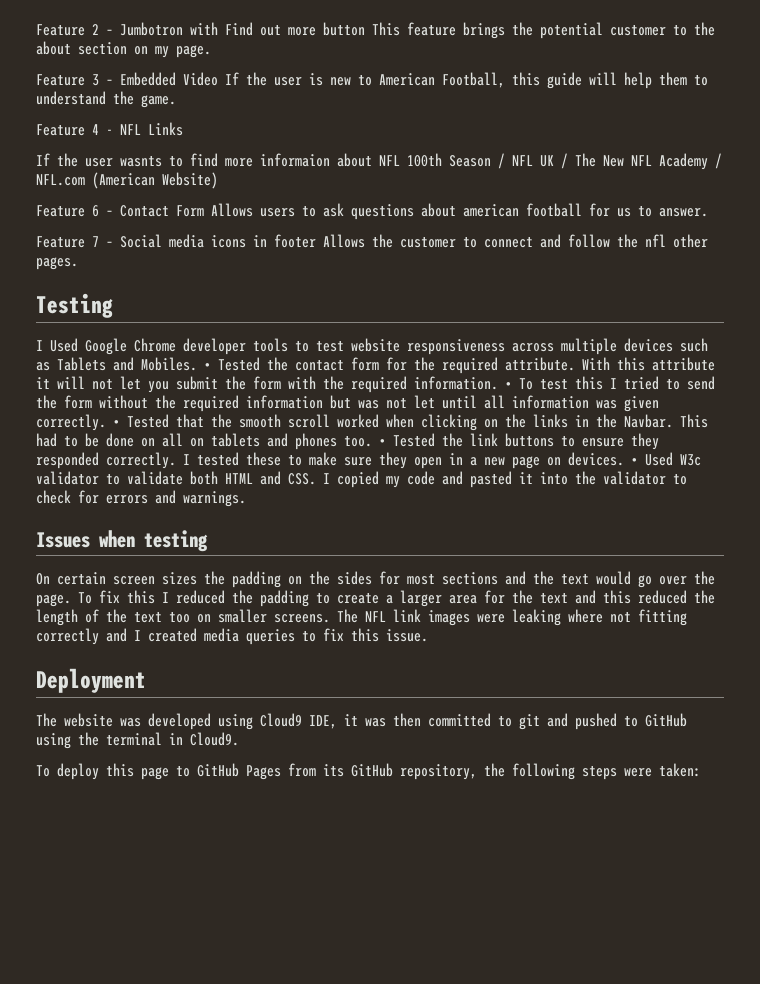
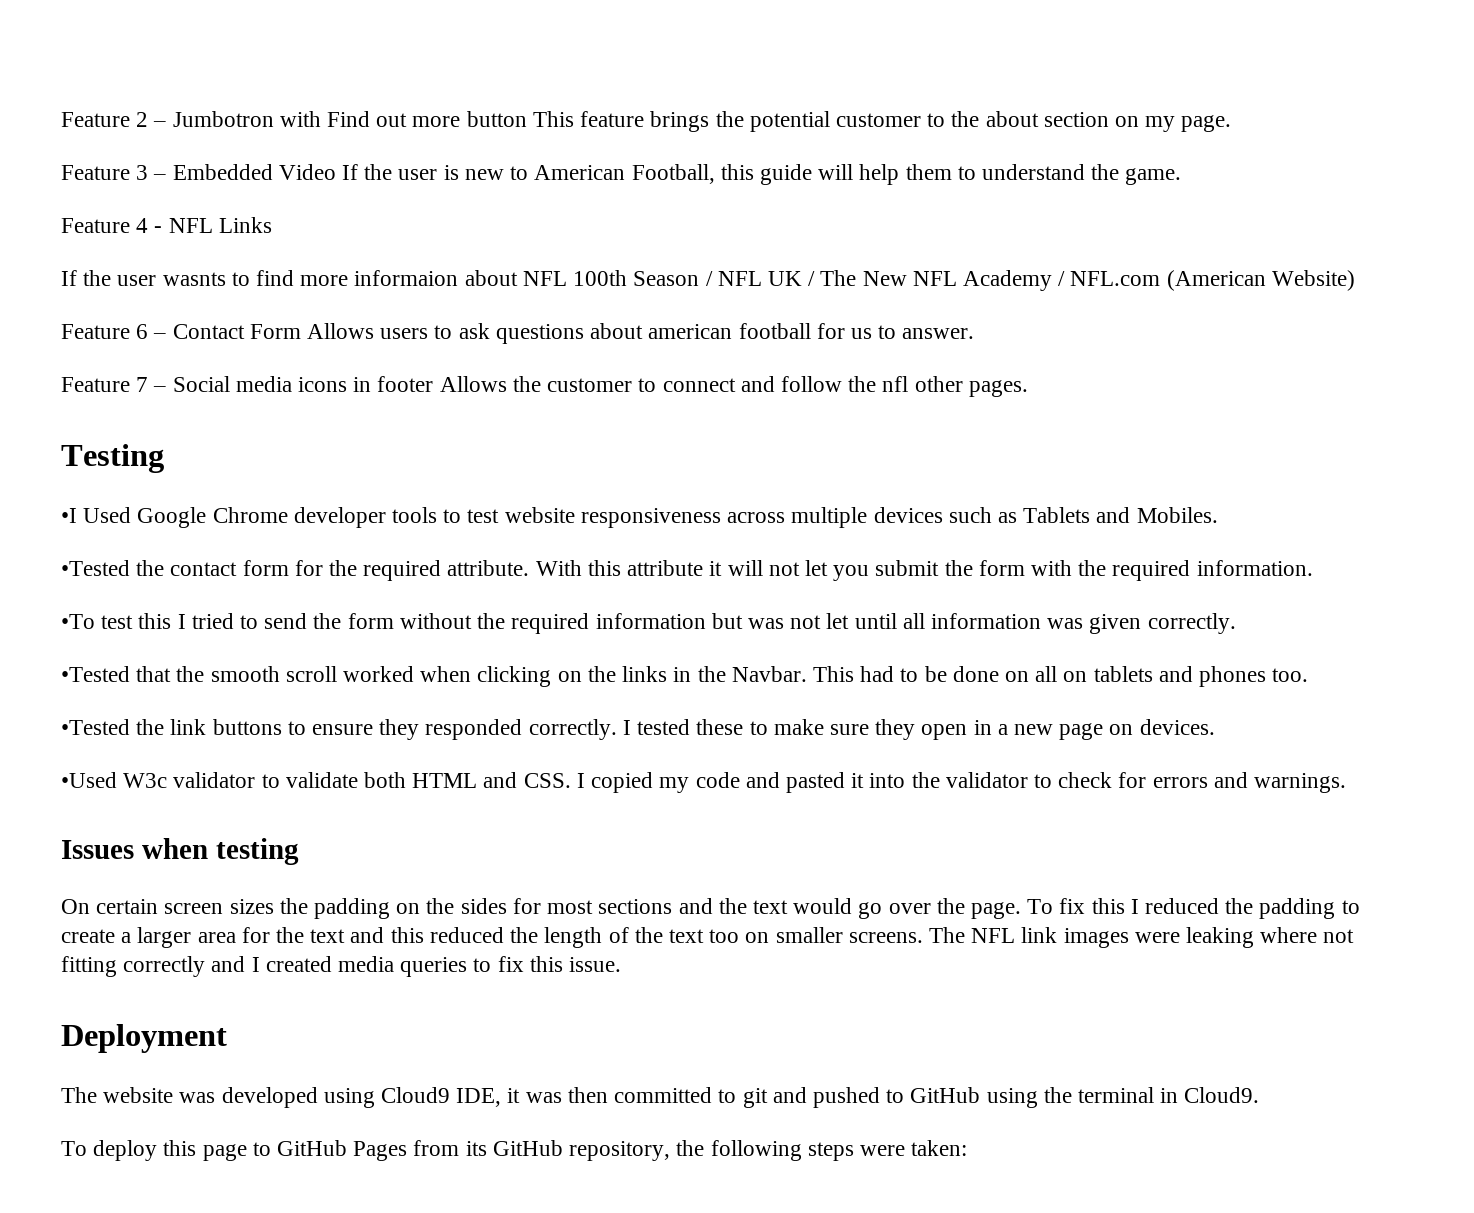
- I Used Google Chrome developer tools to test website responsiveness across multiple devices such as Tablets and Mobiles. • Tested the contact form for the required attribute.
+ •I Used Google Chrome developer tools to test website responsiveness across multiple devices such as Tablets and Mobiles.
+ •Tested the contact form for the required attribute.
- With this attribute it will not let you submit the form with the required information. • To test this I tried to send the form without the required information but was not let until all information was given correctly. • Tested that the smooth scroll worked when clicking on the links in the Navbar.
+ With this attribute it will not let you submit the form with the required information.
+ •To test this I tried to send the form without the required information but was not let until all information was given correctly.
+ •Tested that the smooth scroll worked when clicking on the links in the Navbar.
- This had to be done on all on tablets and phones too. • Tested the link buttons to ensure they responded correctly.
+ This had to be done on all on tablets and phones too.
+ •Tested the link buttons to ensure they responded correctly.
- I tested these to make sure they open in a new page on devices. • Used W3c validator to validate both HTML and CSS. I copied my code and pasted it into the validator to check for errors and warnings.
+ I tested these to make sure they open in a new page on devices.
+ •Used W3c validator to validate both HTML and CSS. I copied my code and pasted it into the validator to check for errors and warnings.

